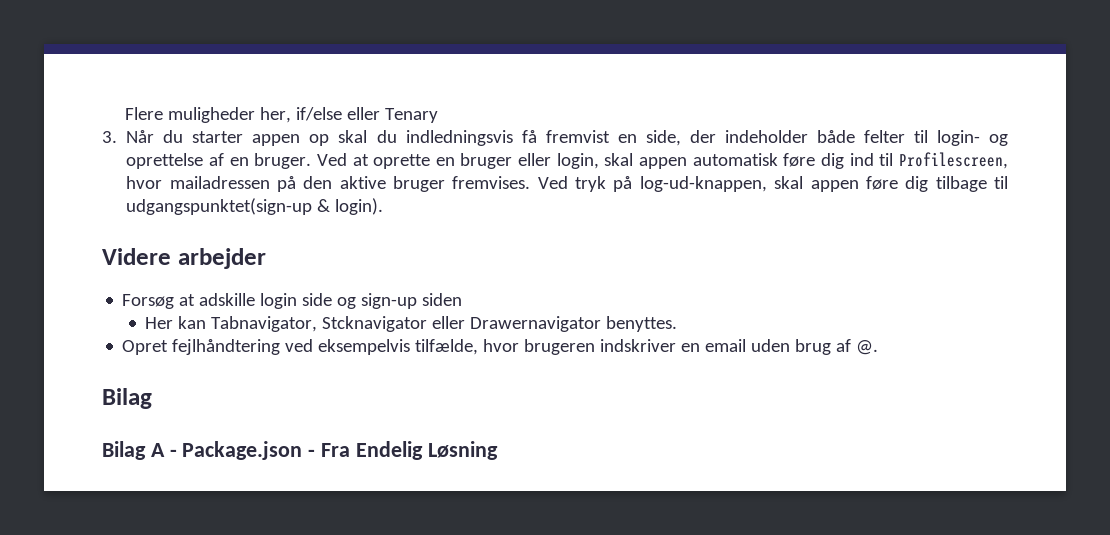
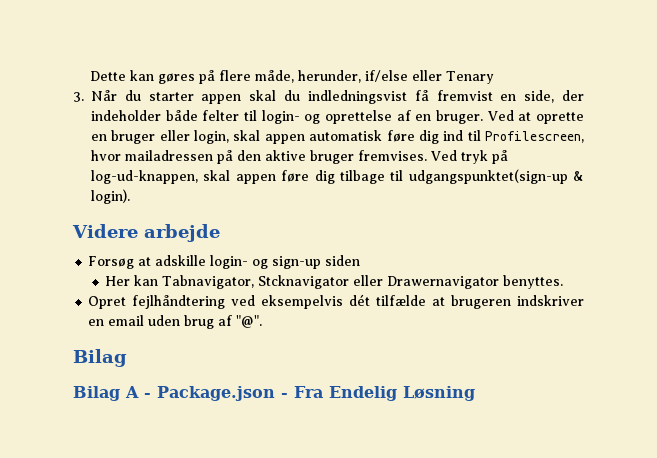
- Flere muligheder her, if/else eller Tenary
+ Dette kan gøres på flere måde, herunder, if/else eller Tenary
- 3. Når du starter appen op skal du indledningsvis få fremvist en side, der indeholder både felter til login- og oprettelse af en bruger.
+ 3. Når du starter appen skal du indledningsvist få fremvist en side, der indeholder både felter til login- og oprettelse af en bruger.
- Videre arbejder
+ Videre arbejde
- Forsøg at adskille login side og sign-up siden
+ Forsøg at adskille login- og sign-up siden
- Opret fejlhåndtering ved eksempelvis tilfælde, hvor brugeren indskriver en email uden brug af @.
+ Opret fejlhåndtering ved eksempelvis dét tilfælde at brugeren indskriver en email uden brug af "@".

